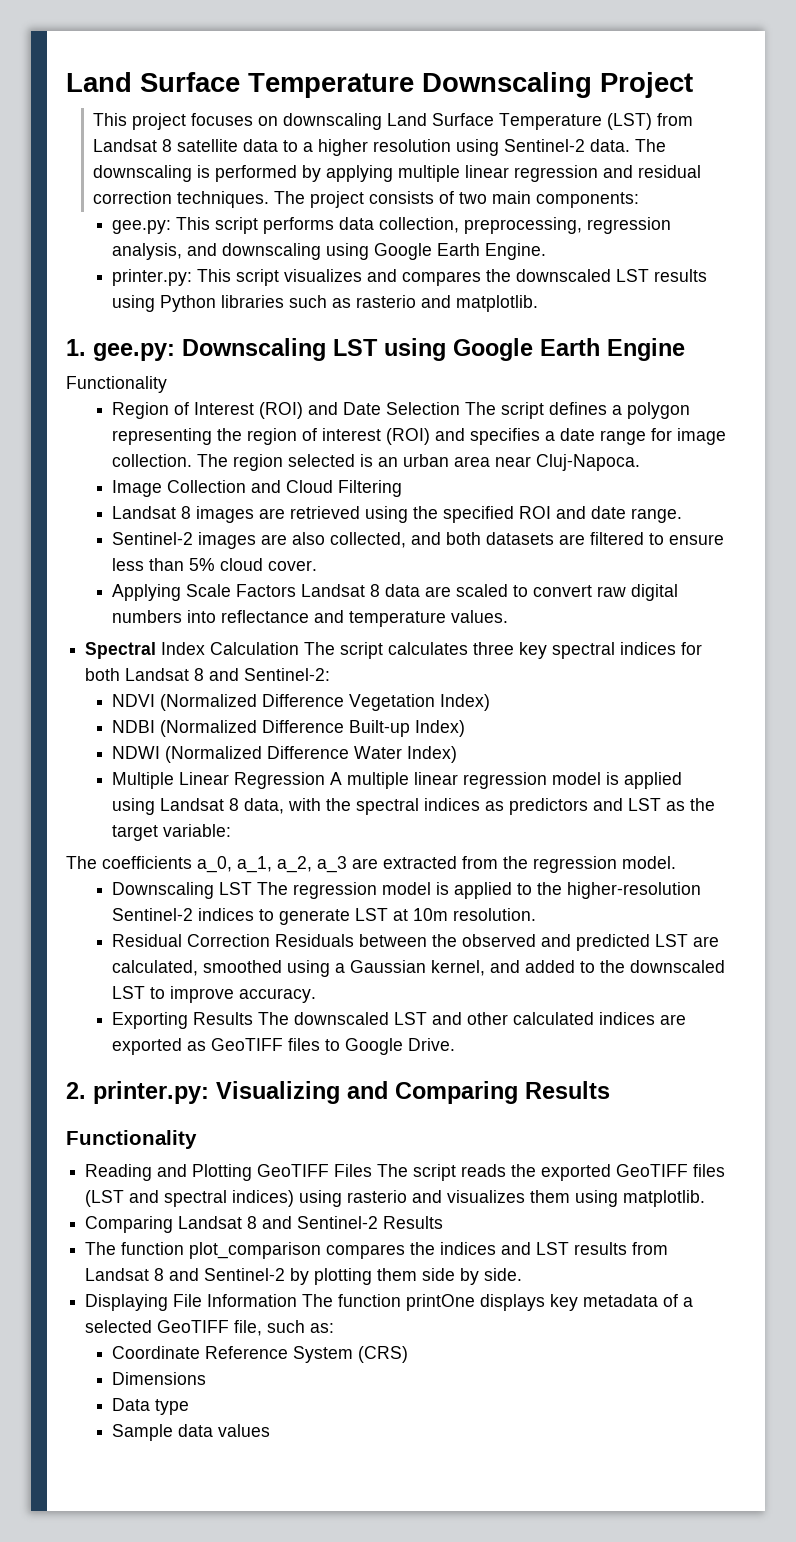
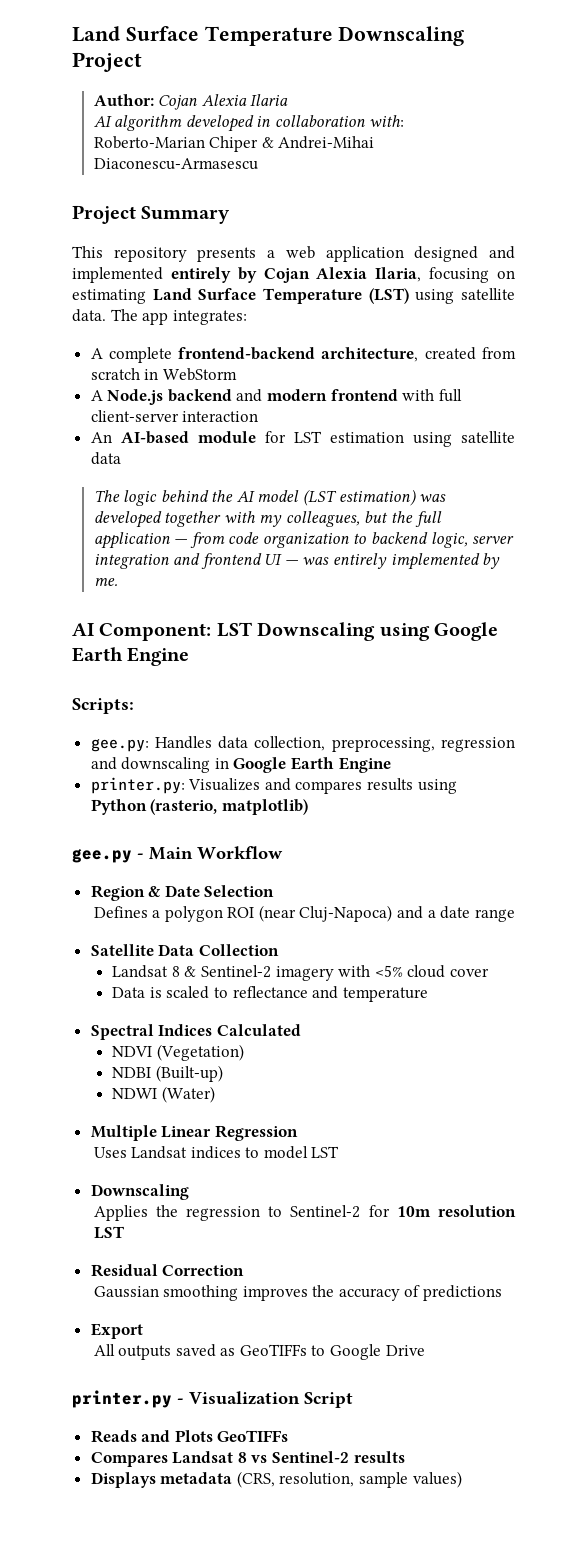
- This project focuses on downscaling Land Surface Temperature (LST) from Landsat 8 satellite data to a higher resolution using Sentinel-2 data. The downscaling is performed by applying multiple linear regression and residual correction techniques. The project consists of two main components:
- gee.py: This script performs data collection, preprocessing, regression analysis, and downscaling using Google Earth Engine.
- printer.py: This script visualizes and compares the downscaled LST results using Python libraries such as rasterio and matplotlib.
- 1. gee.py: Downscaling LST using Google Earth Engine
- Functionality
- Region of Interest (ROI) and Date Selection The script defines a polygon representing the region of interest (ROI) and specifies a date range for image collection. The region selected is an urban area near Cluj-Napoca.
- Image Collection and Cloud Filtering
- Landsat 8 images are retrieved using the specified ROI and date range.
- Sentinel-2 images are also collected, and both datasets are filtered to ensure less than 5% cloud cover.
- Applying Scale Factors Landsat 8 data are scaled to convert raw digital numbers into reflectance and temperature values.
+ Author: Cojan Alexia Ilaria
+ AI algorithm developed in collaboration with: Roberto-Marian Chiper & Andrei-Mihai Diaconescu-Armasescu
+ Project Summary
+ This repository presents a web application designed and implemented entirely by Cojan Alexia Ilaria, focusing on estimating Land Surface Temperature (LST) using satellite data. The app integrates:
+ A complete frontend-backend architecture, created from scratch in WebStorm
+ A Node.js backend and modern frontend with full client-server interaction
+ An AI-based module for LST estimation using satellite data
+ The logic behind the AI model (LST estimation) was developed together with my colleagues, but the full application — from code organization to backend logic, server integration and frontend UI — was entirely implemented by me.
+ AI Component: LST Downscaling using Google Earth Engine
+ Scripts:
+ gee.py: Handles data collection, preprocessing, regression and downscaling in Google Earth Engine
+ printer.py: Visualizes and compares results using Python (rasterio, matplotlib)
+ gee.py - Main Workflow
+ Region & Date Selection
+ Defines a polygon ROI (near Cluj-Napoca) and a date range
+ Satellite Data Collection
+ Landsat 8 & Sentinel-2 imagery with <5% cloud cover
+ Data is scaled to reflectance and temperature
- Spectral Index Calculation The script calculates three key spectral indices for both Landsat 8 and Sentinel-2:
- NDVI (Normalized Difference Vegetation Index)
- NDBI (Normalized Difference Built-up Index)
- NDWI (Normalized Difference Water Index)
- Multiple Linear Regression A multiple linear regression model is applied using Landsat 8 data, with the spectral indices as predictors and LST as the target variable:
- The coefficients a_0, a_1, a_2, a_3 are extracted from the regression model.
- Downscaling LST The regression model is applied to the higher-resolution Sentinel-2 indices to generate LST at 10m resolution.
- Residual Correction Residuals between the observed and predicted LST are calculated, smoothed using a Gaussian kernel, and added to the downscaled LST to improve accuracy.
- Exporting Results The downscaled LST and other calculated indices are exported as GeoTIFF files to Google Drive.
- 2. printer.py: Visualizing and Comparing Results
- Functionality
- Reading and Plotting GeoTIFF Files The script reads the exported GeoTIFF files (LST and spectral indices) using rasterio and visualizes them using matplotlib.
- Comparing Landsat 8 and Sentinel-2 Results
- The function plot_comparison compares the indices and LST results from Landsat 8 and Sentinel-2 by plotting them side by side.
- Displaying File Information The function printOne displays key metadata of a selected GeoTIFF file, such as:
- Coordinate Reference System (CRS)
- Dimensions
- Data type
- Sample data values
+ Spectral Indices Calculated
+ NDVI (Vegetation)
+ NDBI (Built-up)
+ NDWI (Water)
+ Multiple Linear Regression
+ Uses Landsat indices to model LST
+ Downscaling
+ Applies the regression to Sentinel-2 for 10m resolution LST
+ Residual Correction
+ Gaussian smoothing improves the accuracy of predictions
+ Export
+ All outputs saved as GeoTIFFs to Google Drive
+ printer.py - Visualization Script
+ Reads and Plots GeoTIFFs
+ Compares Landsat 8 vs Sentinel-2 results
+ Displays metadata (CRS, resolution, sample values)

